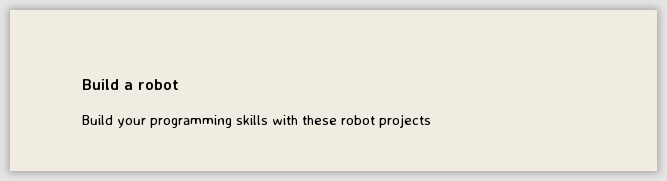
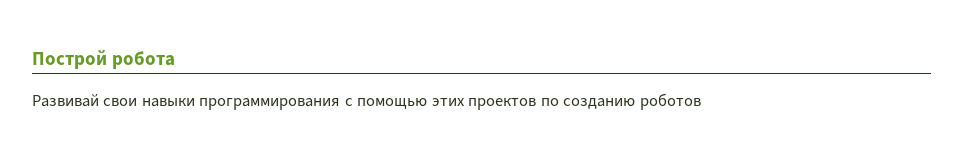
- Build a robot
- Build your programming skills with these robot projects
+ Построй робота
+ Развивай свои навыки программирования с помощью этих проектов по созданию роботов

